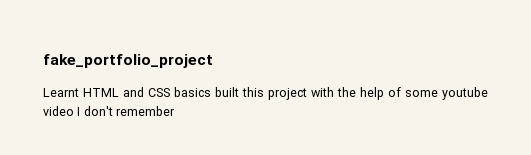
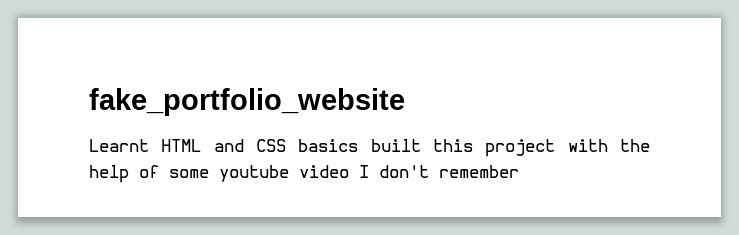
- fake_portfolio_project
+ fake_portfolio_website

